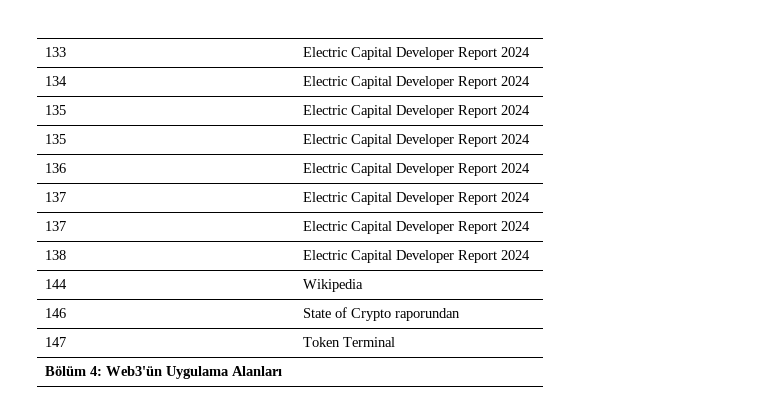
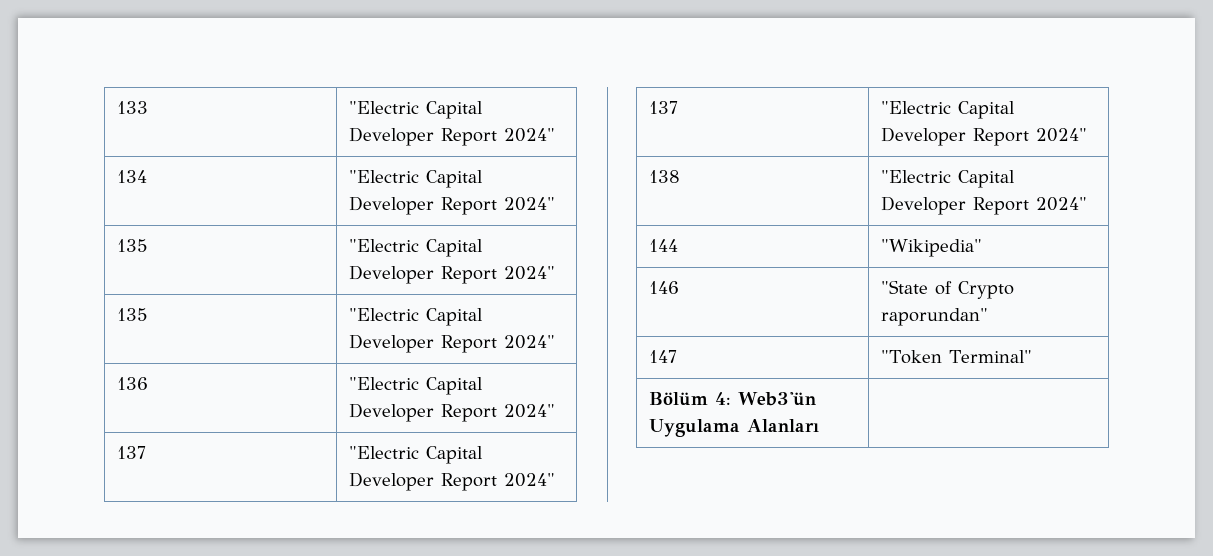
- 133 | Electric Capital Developer Report 2024
+ 133 | "Electric Capital Developer Report 2024"
- 134 | Electric Capital Developer Report 2024
- 135 | Electric Capital Developer Report 2024
- 135 | Electric Capital Developer Report 2024
+ 134 | "Electric Capital Developer Report 2024"
+ 135 | "Electric Capital Developer Report 2024"
+ 135 | "Electric Capital Developer Report 2024"
- 136 | Electric Capital Developer Report 2024
- 137 | Electric Capital Developer Report 2024
- 137 | Electric Capital Developer Report 2024
+ 136 | "Electric Capital Developer Report 2024"
+ 137 | "Electric Capital Developer Report 2024"
+ 137 | "Electric Capital Developer Report 2024"
- 138 | Electric Capital Developer Report 2024
+ 138 | "Electric Capital Developer Report 2024"
- 144 | Wikipedia
+ 144 | "Wikipedia"
- 146 | State of Crypto raporundan
+ 146 | "State of Crypto raporundan"
- 147 | Token Terminal
+ 147 | "Token Terminal"

